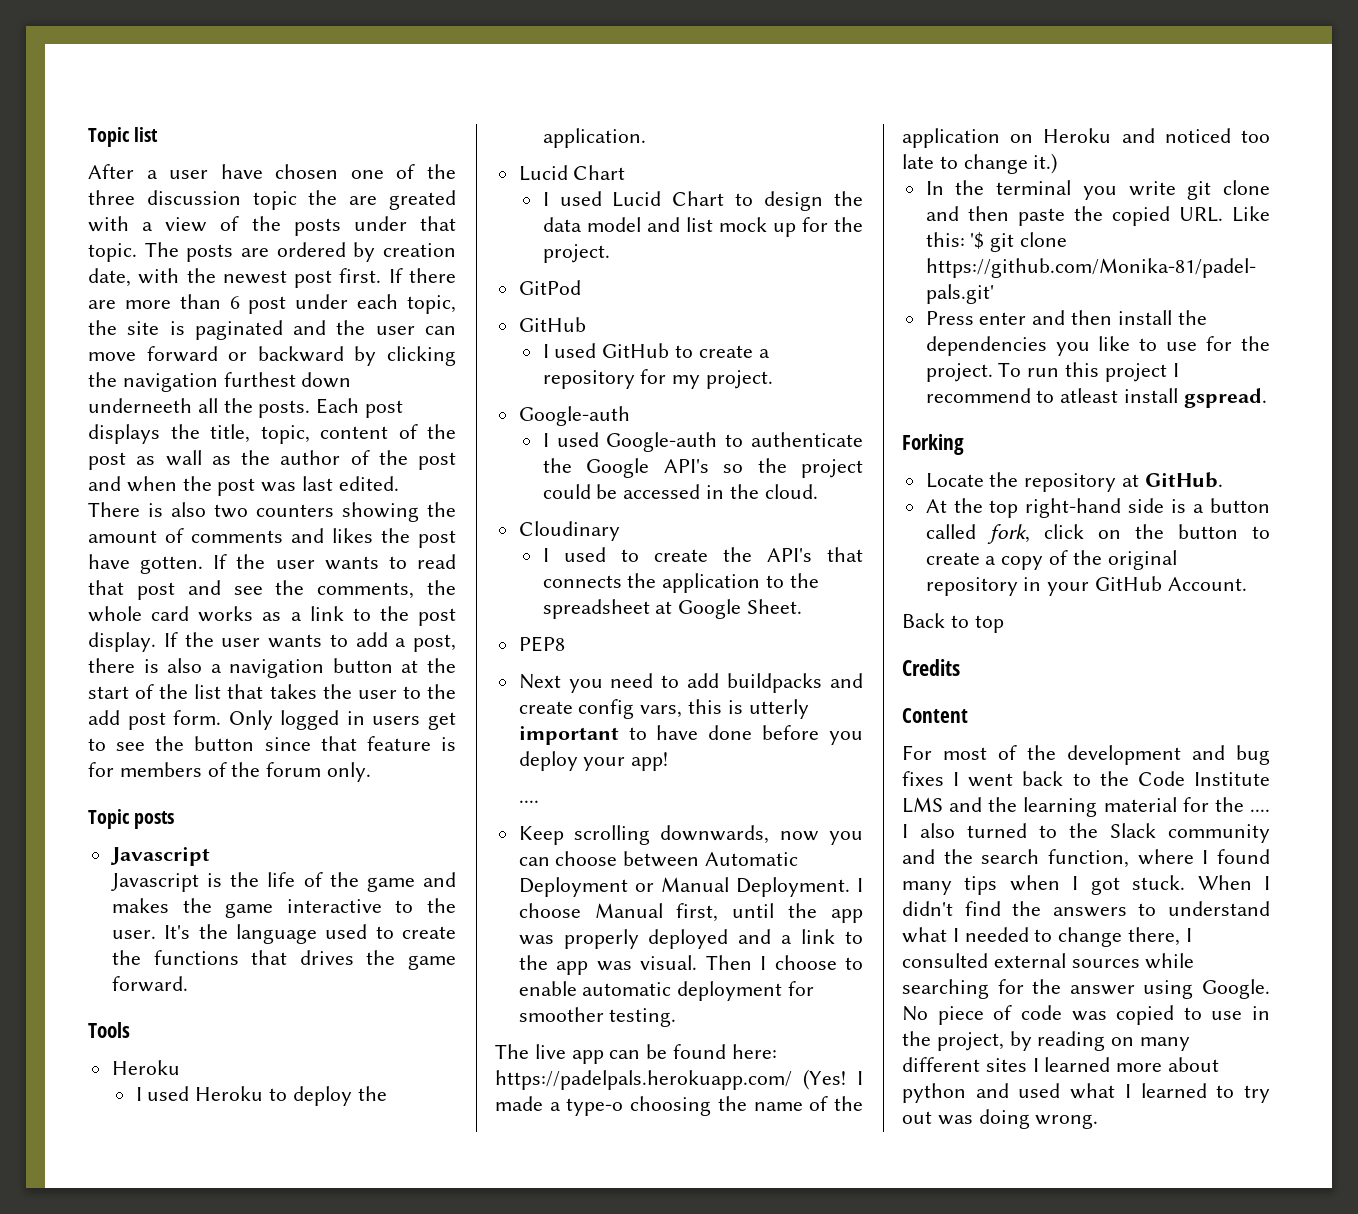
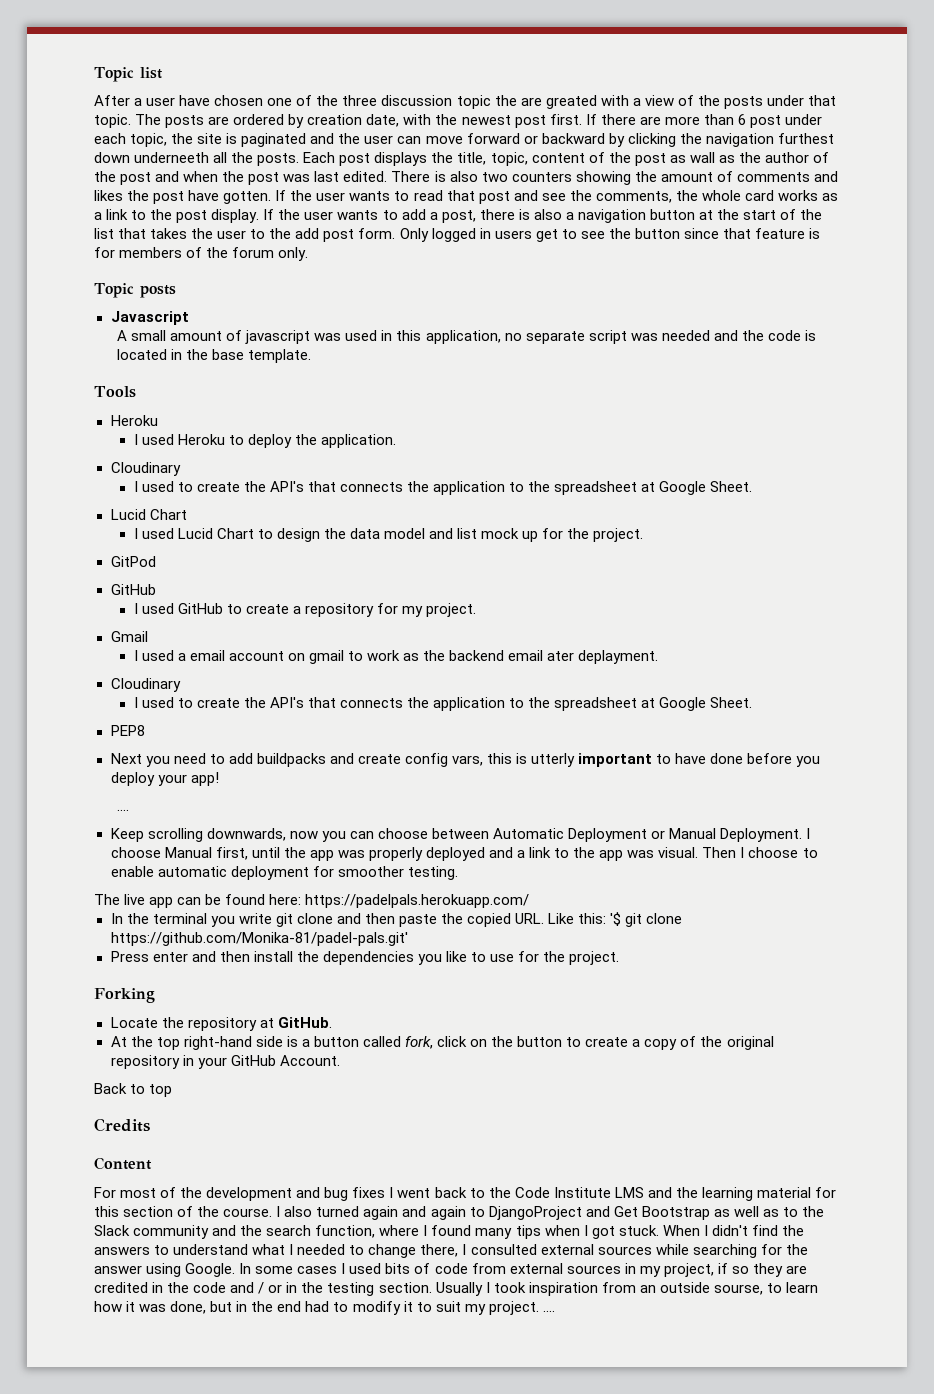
- Javascript is the life of the game and makes the game interactive to the user. It's the language used to create the functions that drives the game forward.
+ A small amount of javascript was used in this application, no separate script was needed and the code is located in the base template.
  I used Heroku to deploy the application.
+ Cloudinary
+ I used to create the API's that connects the application to the spreadsheet at Google Sheet.
  I used GitHub to create a repository for my project.
- Google-auth
- I used Google-auth to authenticate the Google API's so the project could be accessed in the cloud.
+ Gmail
+ I used a email account on gmail to work as the backend email ater deplayment.
- The live app can be found here: https://padelpals.herokuapp.com/ (Yes! I made a type-o choosing the name of the application on Heroku and noticed too late to change it.)
+ The live app can be found here: https://padelpals.herokuapp.com/
- To run this project I recommend to atleast install gspread.
- For most of the development and bug fixes I went back to the Code Institute LMS and the learning material for the .... I also turned to the Slack community and the search function, where I found many tips when I got stuck.
+ For most of the development and bug fixes I went back to the Code Institute LMS and the learning material for this section of the course. I also turned again and again to DjangoProject and Get Bootstrap as well as to the Slack community and the search function, where I found many tips when I got stuck.
- No piece of code was copied to use in the project, by reading on many different sites I learned more about python and used what I learned to try out was doing wrong.
+ In some cases I used bits of code from external sources in my project, if so they are credited in the code and / or in the testing section. Usually I took inspiration from an outside sourse, to learn how it was done, but in the end had to modify it to suit my project. ....

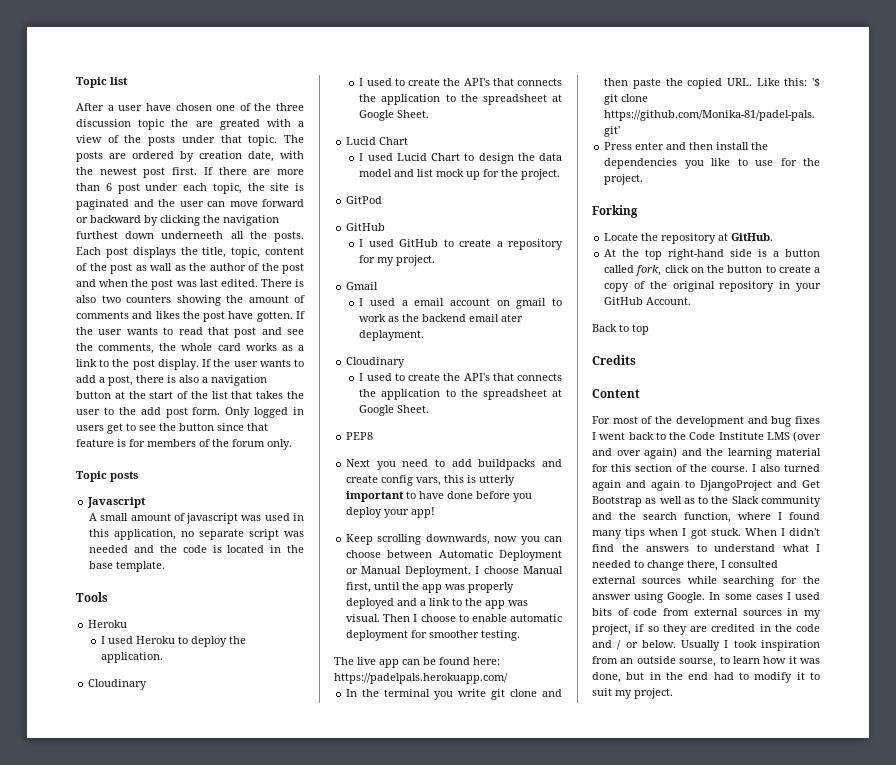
  Next you need to add buildpacks and create config vars, this is utterly important to have done before you deploy your app!
- ....
- For most of the development and bug fixes I went back to the Code Institute LMS and the learning material for this section of the course.
+ For most of the development and bug fixes I went back to the Code Institute LMS (over and over again) and the learning material for this section of the course.
- In some cases I used bits of code from external sources in my project, if so they are credited in the code and / or in the testing section.
+ In some cases I used bits of code from external sources in my project, if so they are credited in the code and / or below.
- Usually I took inspiration from an outside sourse, to learn how it was done, but in the end had to modify it to suit my project. ....
+ Usually I took inspiration from an outside sourse, to learn how it was done, but in the end had to modify it to suit my project.

